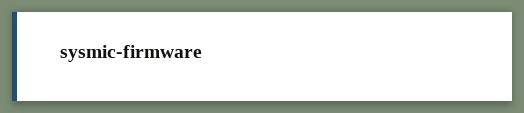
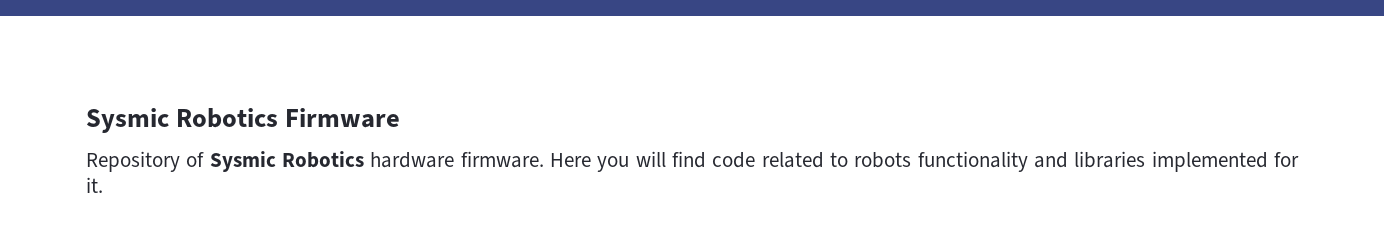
- sysmic-firmware
+ Sysmic Robotics Firmware
+ Repository of Sysmic Robotics hardware firmware. Here you will find code related to robots functionality and libraries implemented for it.

